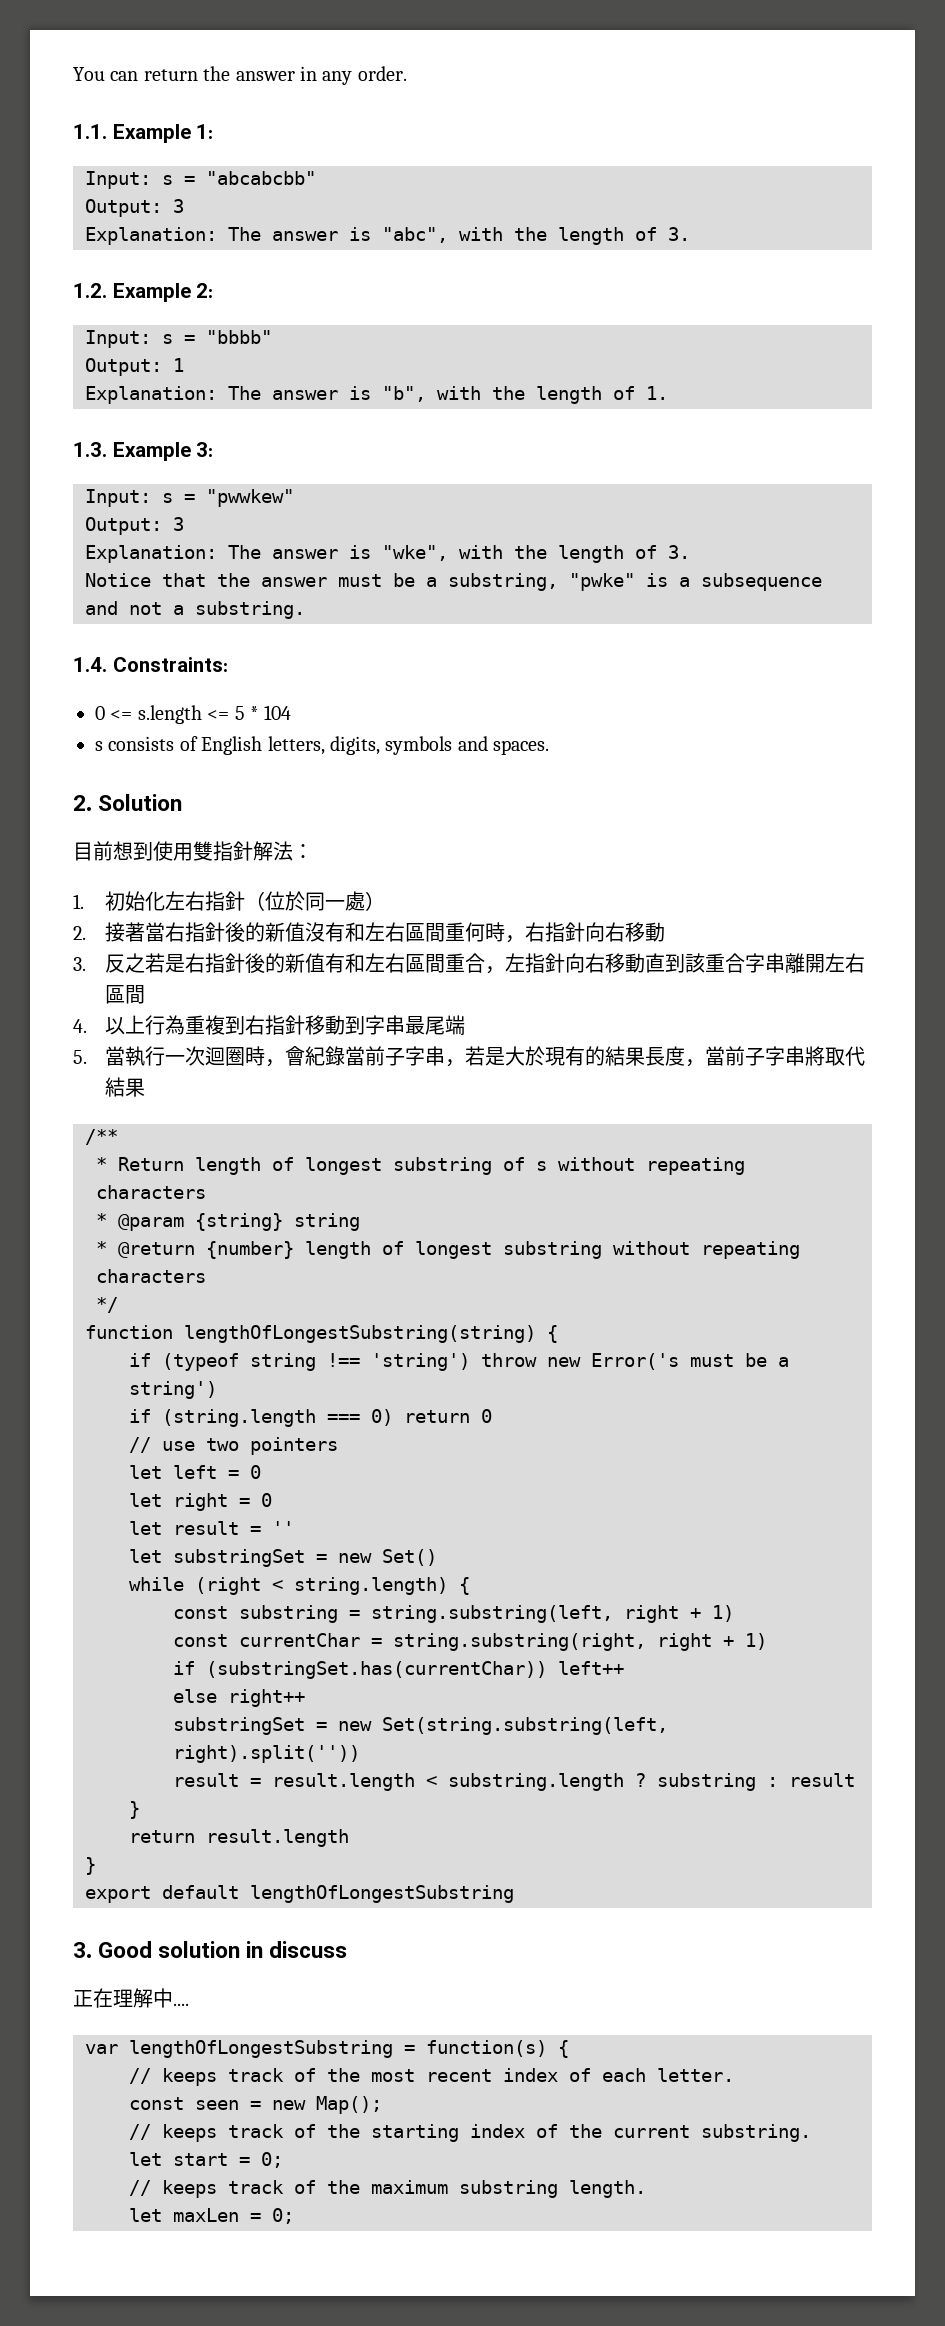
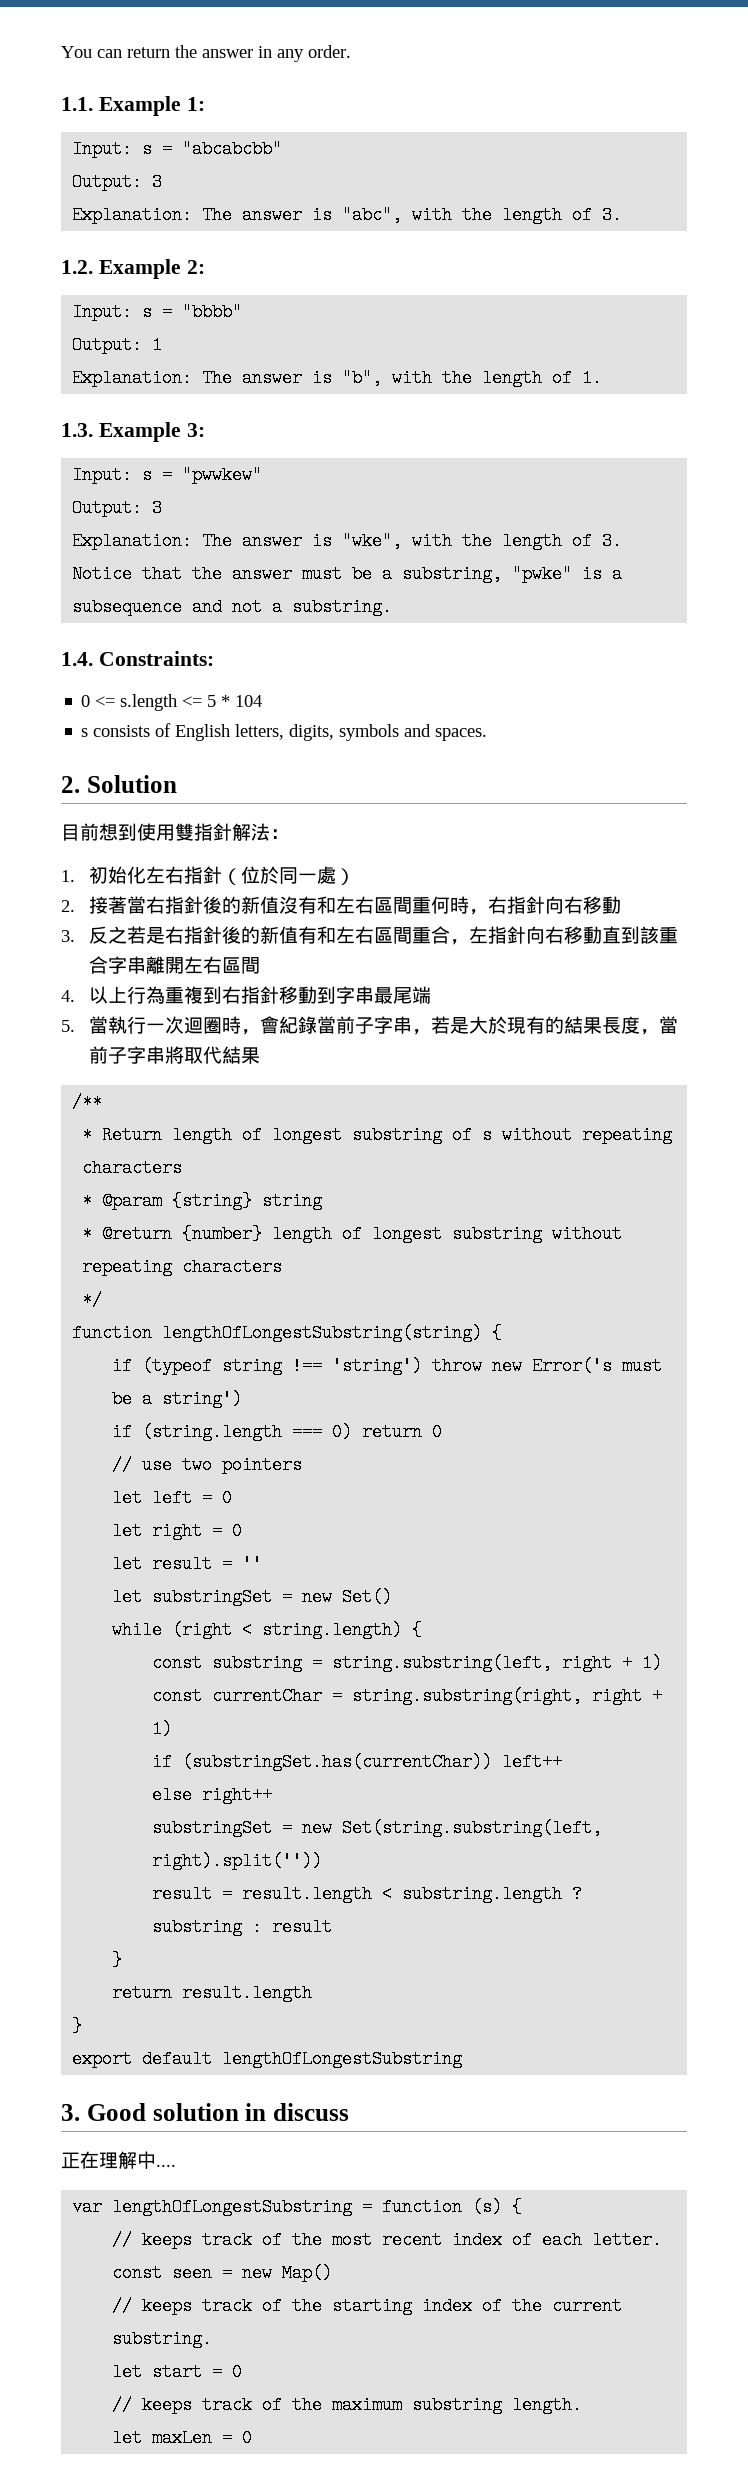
- var lengthOfLongestSubstring = function(s) {
+ var lengthOfLongestSubstring = function (s) {
- const seen = new Map();
+ const seen = new Map()
- let start = 0;
+ let start = 0
- let maxLen = 0;
+ let maxLen = 0

